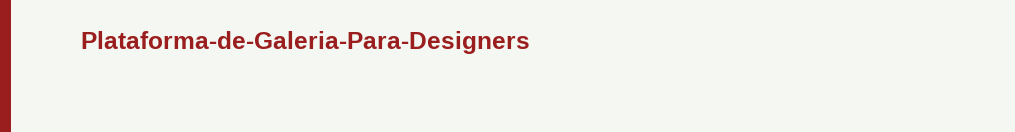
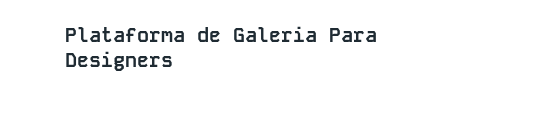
- Plataforma-de-Galeria-Para-Designers
+ Plataforma de Galeria Para Designers

